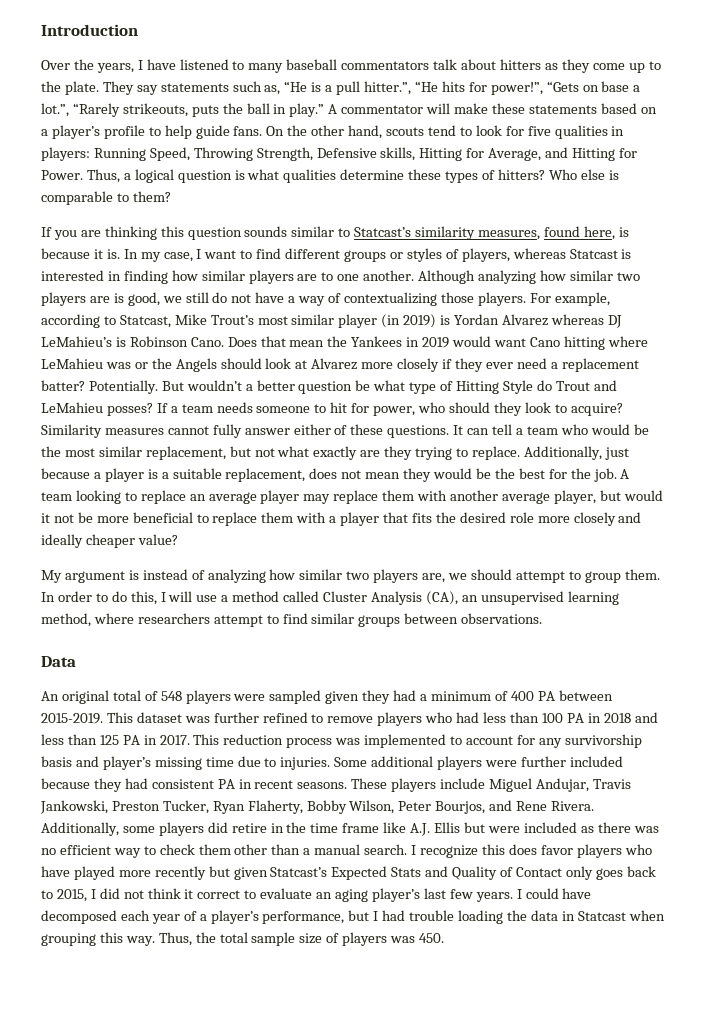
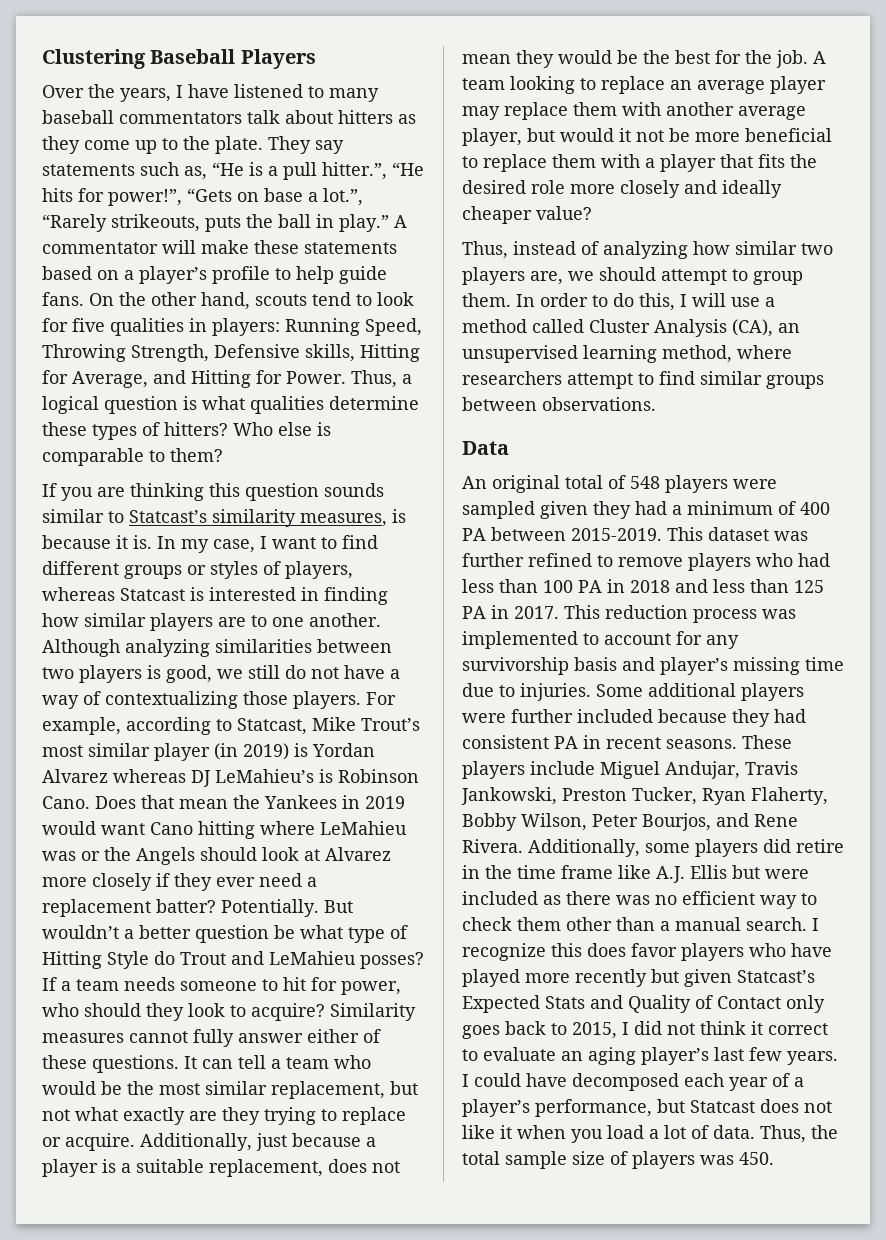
- Introduction
+ Clustering Baseball Players
- If you are thinking this question sounds similar to Statcast’s similarity measures, found here, is because it is.
+ If you are thinking this question sounds similar to Statcast’s similarity measures, is because it is.
- Although analyzing how similar two players are is good, we still do not have a way of contextualizing those players.
+ Although analyzing similarities between two players is good, we still do not have a way of contextualizing those players.
- It can tell a team who would be the most similar replacement, but not what exactly are they trying to replace.
+ It can tell a team who would be the most similar replacement, but not what exactly are they trying to replace or acquire.
- My argument is instead of analyzing how similar two players are, we should attempt to group them.
+ Thus, instead of analyzing how similar two players are, we should attempt to group them.
- I could have decomposed each year of a player’s performance, but I had trouble loading the data in Statcast when grouping this way.
+ I could have decomposed each year of a player’s performance, but Statcast does not like it when you load a lot of data.

